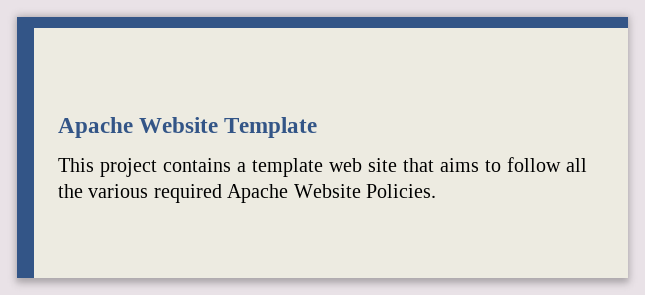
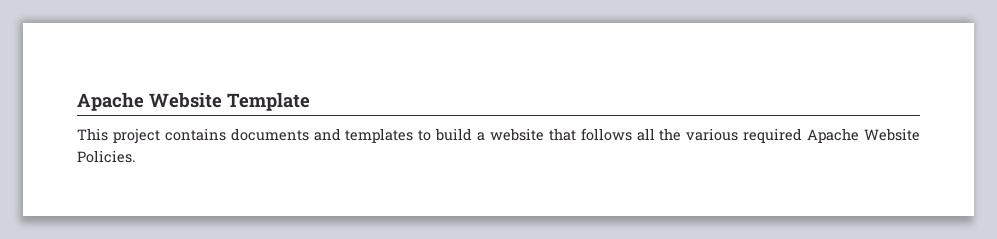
- This project contains a template web site that aims to follow all the various required Apache Website Policies.
+ This project contains documents and templates to build a website that follows all the various required Apache Website Policies.

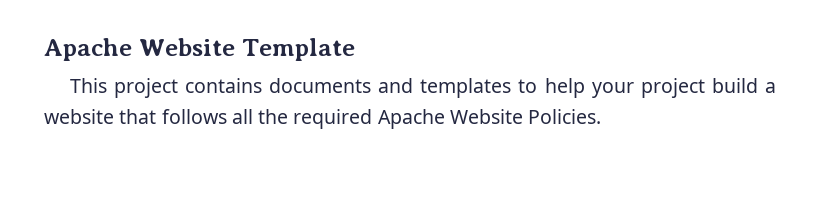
- This project contains documents and templates to build a website that follows all the various required Apache Website Policies.
+ This project contains documents and templates to help your project build a website that follows all the required Apache Website Policies.

